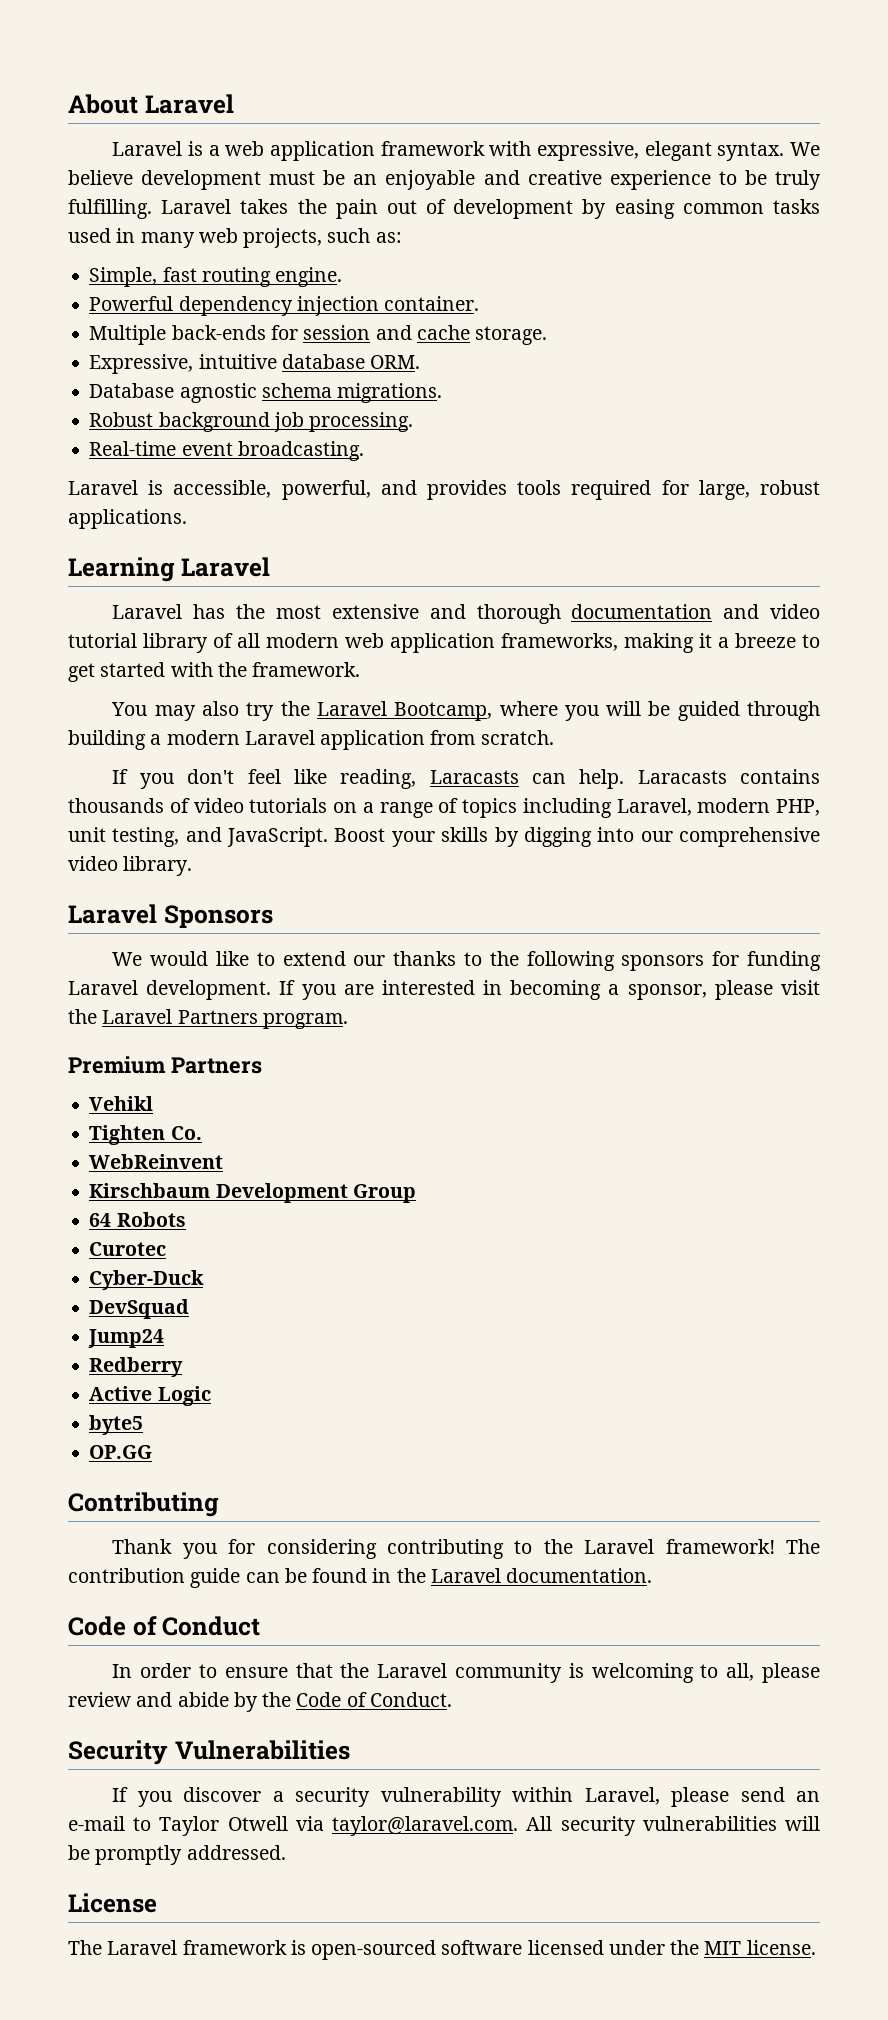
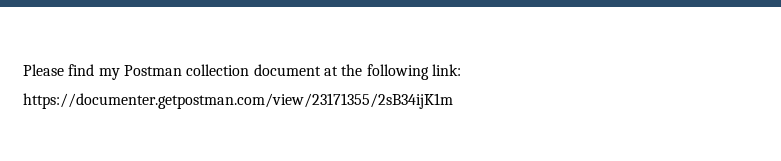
- About Laravel
- Laravel is a web application framework with expressive, elegant syntax. We believe development must be an enjoyable and creative experience to be truly fulfilling. Laravel takes the pain out of development by easing common tasks used in many web projects, such as:
- Simple, fast routing engine.
- Powerful dependency injection container.
- Multiple back-ends for session and cache storage.
- Expressive, intuitive database ORM.
- Database agnostic schema migrations.
- Robust background job processing.
- Real-time event broadcasting.
- Laravel is accessible, powerful, and provides tools required for large, robust applications.
- Learning Laravel
- Laravel has the most extensive and thorough documentation and video tutorial library of all modern web application frameworks, making it a breeze to get started with the framework.
- You may also try the Laravel Bootcamp, where you will be guided through building a modern Laravel application from scratch.
- If you don't feel like reading, Laracasts can help. Laracasts contains thousands of video tutorials on a range of topics including Laravel, modern PHP, unit testing, and JavaScript. Boost your skills by digging into our comprehensive video library.
- Laravel Sponsors
- We would like to extend our thanks to the following sponsors for funding Laravel development. If you are interested in becoming a sponsor, please visit the Laravel Partners program.
- Premium Partners
- Vehikl
- Tighten Co.
- WebReinvent
- Kirschbaum Development Group
- 64 Robots
- Curotec
- Cyber-Duck
- DevSquad
- Jump24
- Redberry
- Active Logic
- byte5
- OP.GG
- Contributing
- Thank you for considering contributing to the Laravel framework! The contribution guide can be found in the Laravel documentation.
- Code of Conduct
- In order to ensure that the Laravel community is welcoming to all, please review and abide by the Code of Conduct.
- Security Vulnerabilities
- If you discover a security vulnerability within Laravel, please send an e-mail to Taylor Otwell via taylor@laravel.com. All security vulnerabilities will be promptly addressed.
- License
- The Laravel framework is open-sourced software licensed under the MIT license.
+ Please find my Postman collection document at the following link:
+ https://documenter.getpostman.com/view/23171355/2sB34ijK1m

